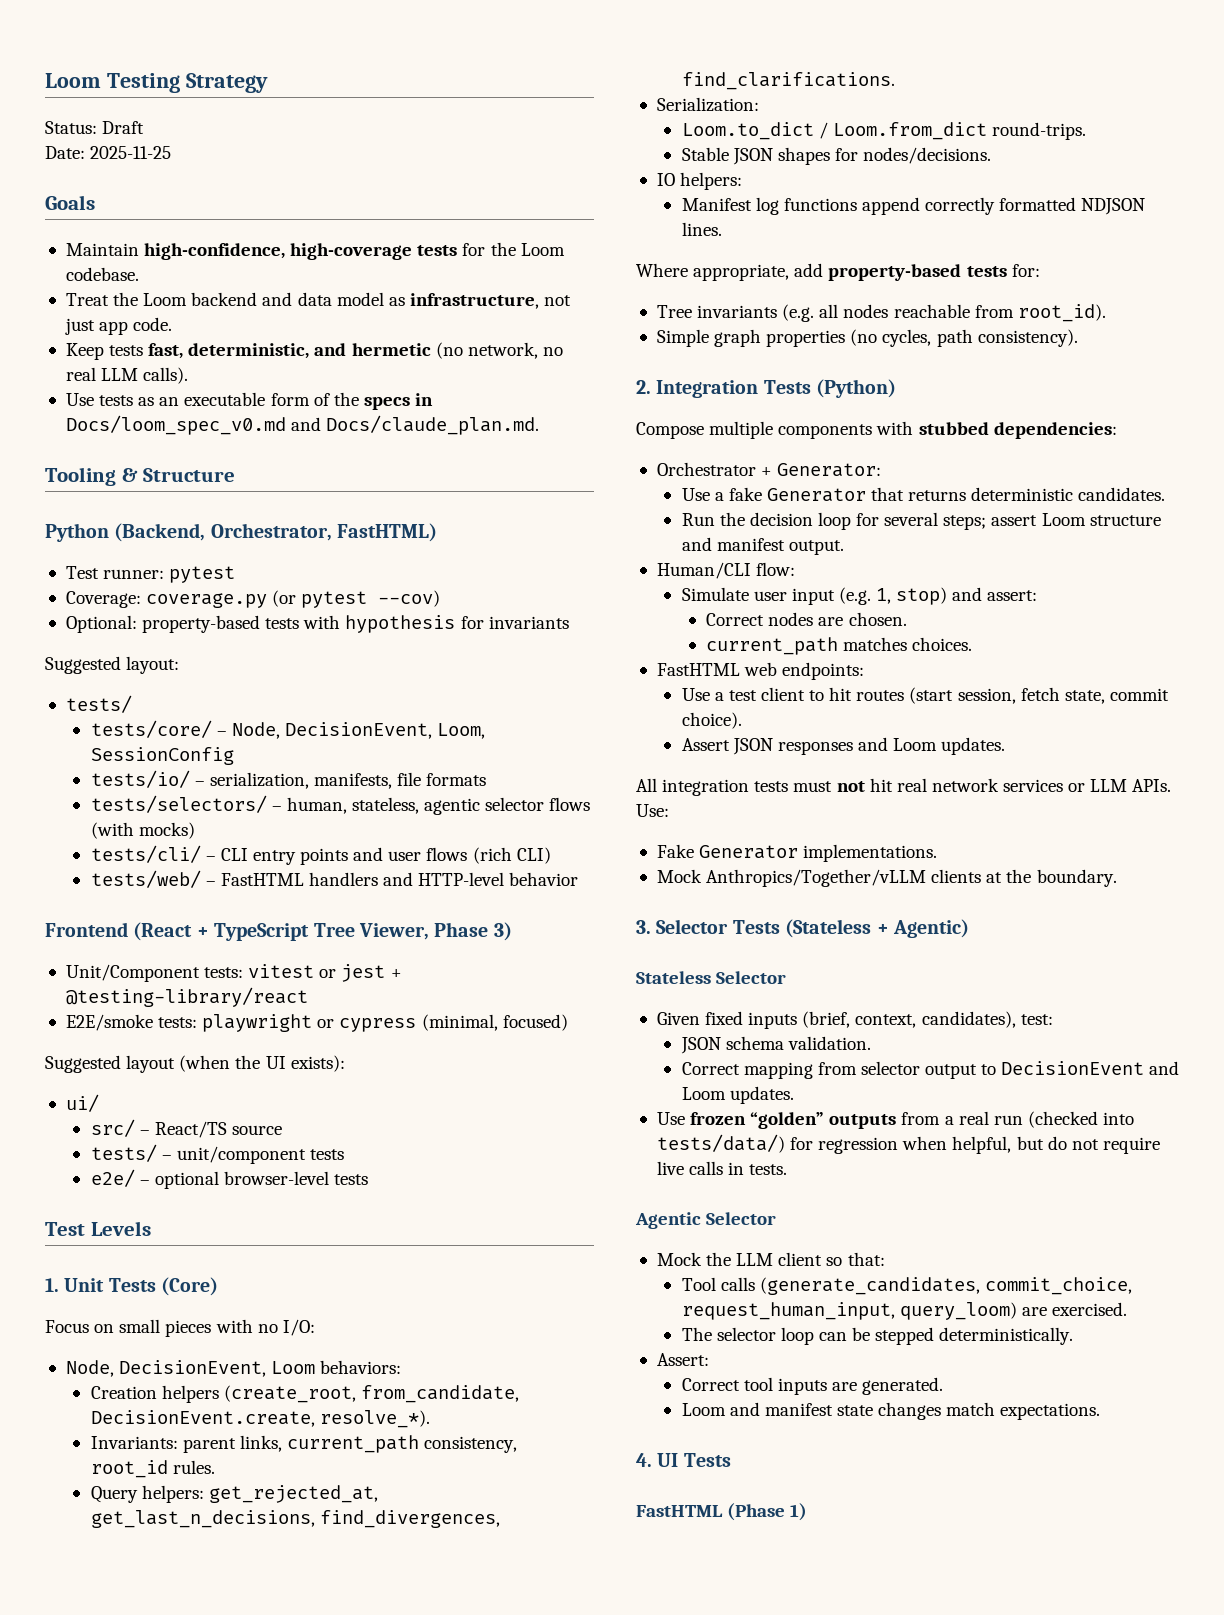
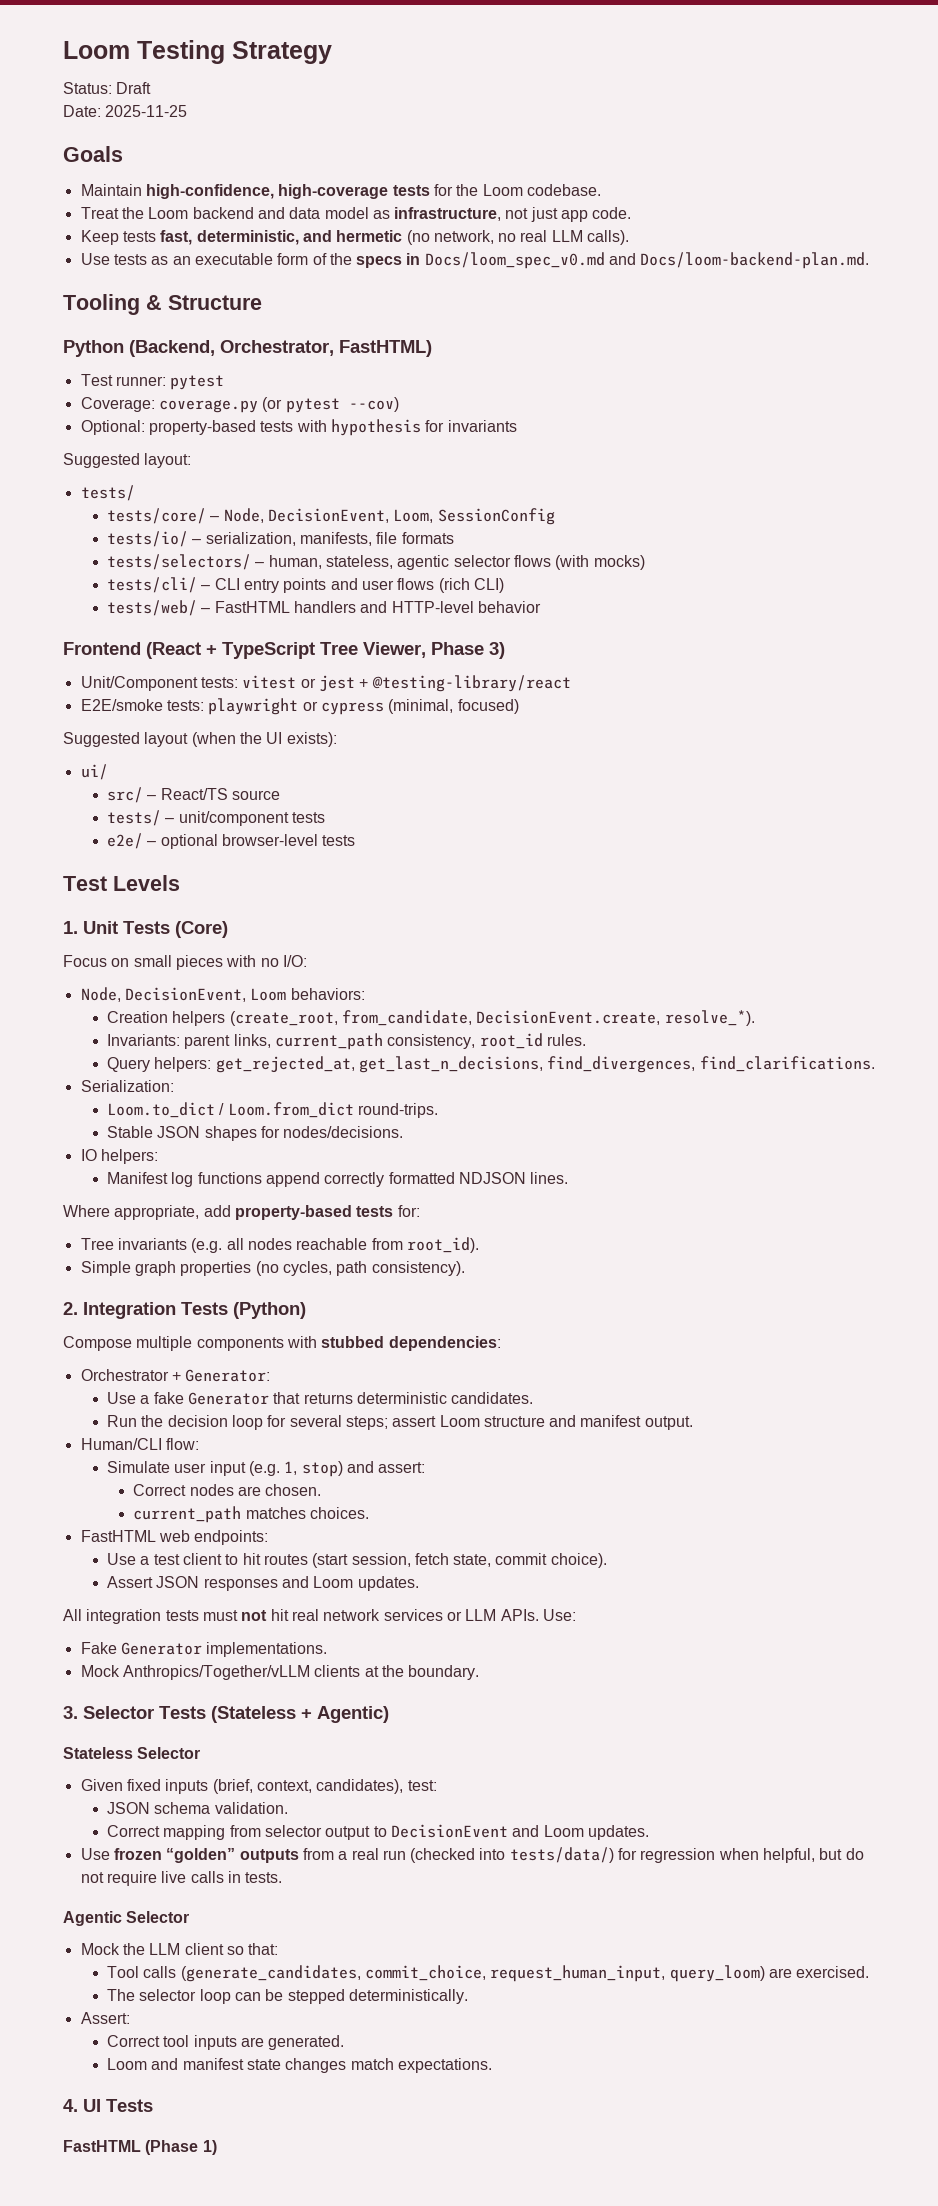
- Use tests as an executable form of the specs in Docs/loom_spec_v0.md and Docs/claude_plan.md.
+ Use tests as an executable form of the specs in Docs/loom_spec_v0.md and Docs/loom-backend-plan.md.

